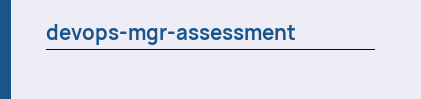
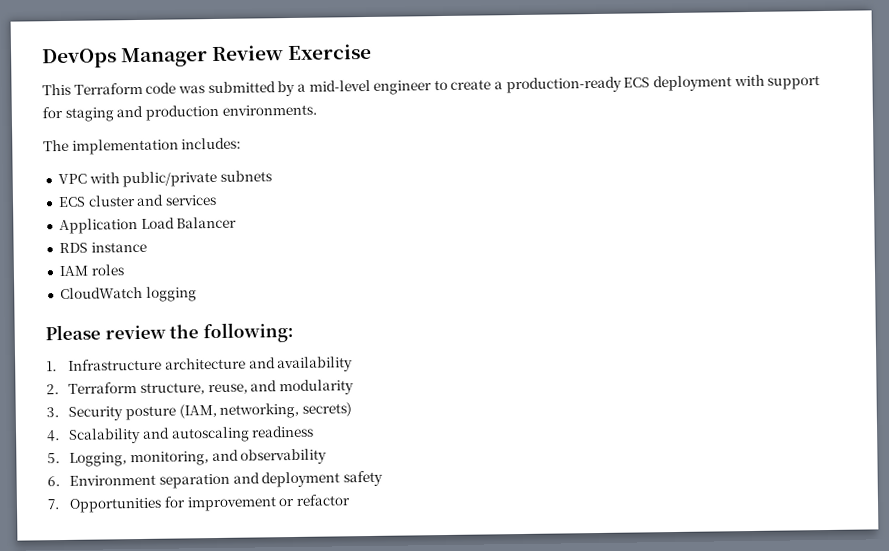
- devops-mgr-assessment
+ DevOps Manager Review Exercise
+ This Terraform code was submitted by a mid-level engineer to create a production-ready ECS deployment with support for staging and production environments.
+ The implementation includes:
+ VPC with public/private subnets
+ ECS cluster and services
+ Application Load Balancer
+ RDS instance
+ IAM roles
+ CloudWatch logging
+ Please review the following:
+ 1. Infrastructure architecture and availability
+ 2. Terraform structure, reuse, and modularity
+ 3. Security posture (IAM, networking, secrets)
+ 4. Scalability and autoscaling readiness
+ 5. Logging, monitoring, and observability
+ 6. Environment separation and deployment safety
+ 7. Opportunities for improvement or refactor

